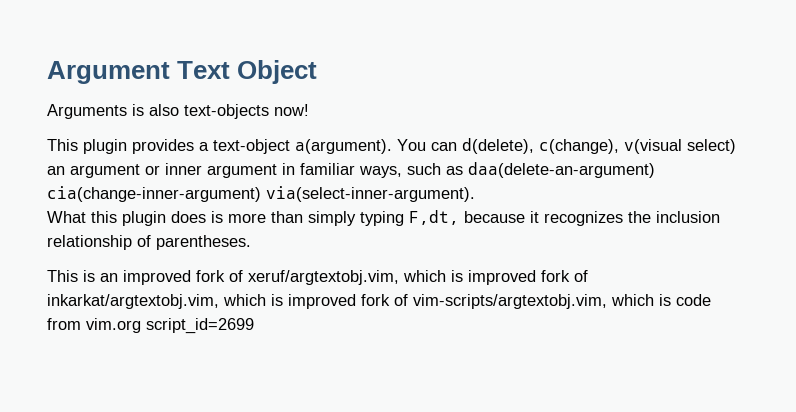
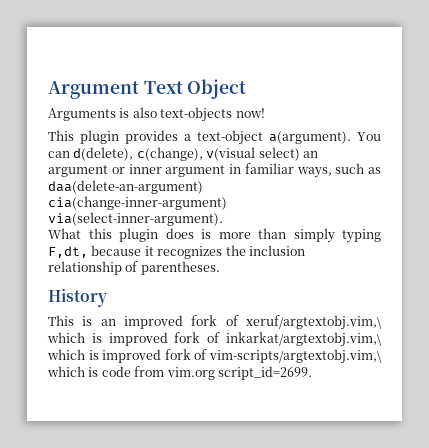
+ History
- This is an improved fork of xeruf/argtextobj.vim, which is improved fork of inkarkat/argtextobj.vim, which is improved fork of vim-scripts/argtextobj.vim, which is code from vim.org script_id=2699
+ This is an improved fork of xeruf/argtextobj.vim,\ which is improved fork of inkarkat/argtextobj.vim,\ which is improved fork of vim-scripts/argtextobj.vim,\ which is code from vim.org script_id=2699.

